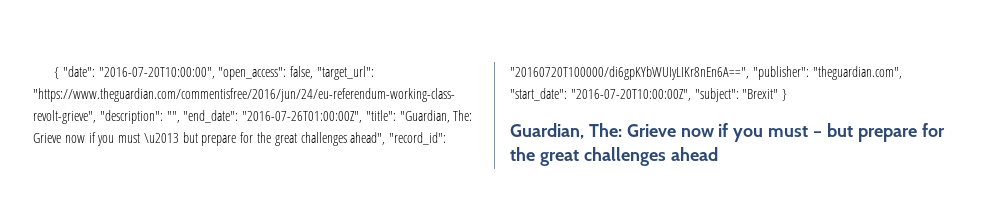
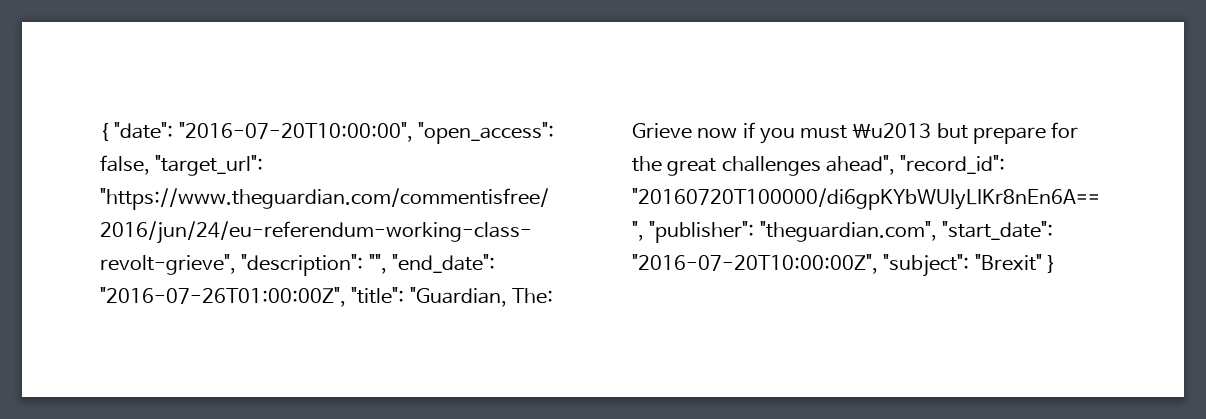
- Guardian, The: Grieve now if you must – but prepare for the great challenges ahead

